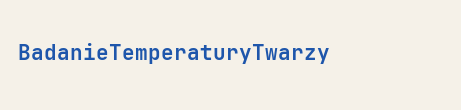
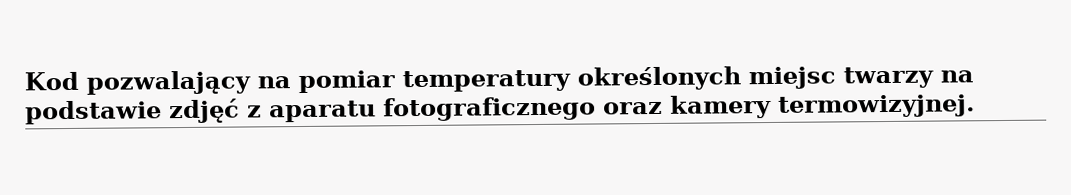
- BadanieTemperaturyTwarzy
+ Kod pozwalający na pomiar temperatury określonych miejsc twarzy na podstawie zdjęć z aparatu fotograficznego oraz kamery termowizyjnej.

